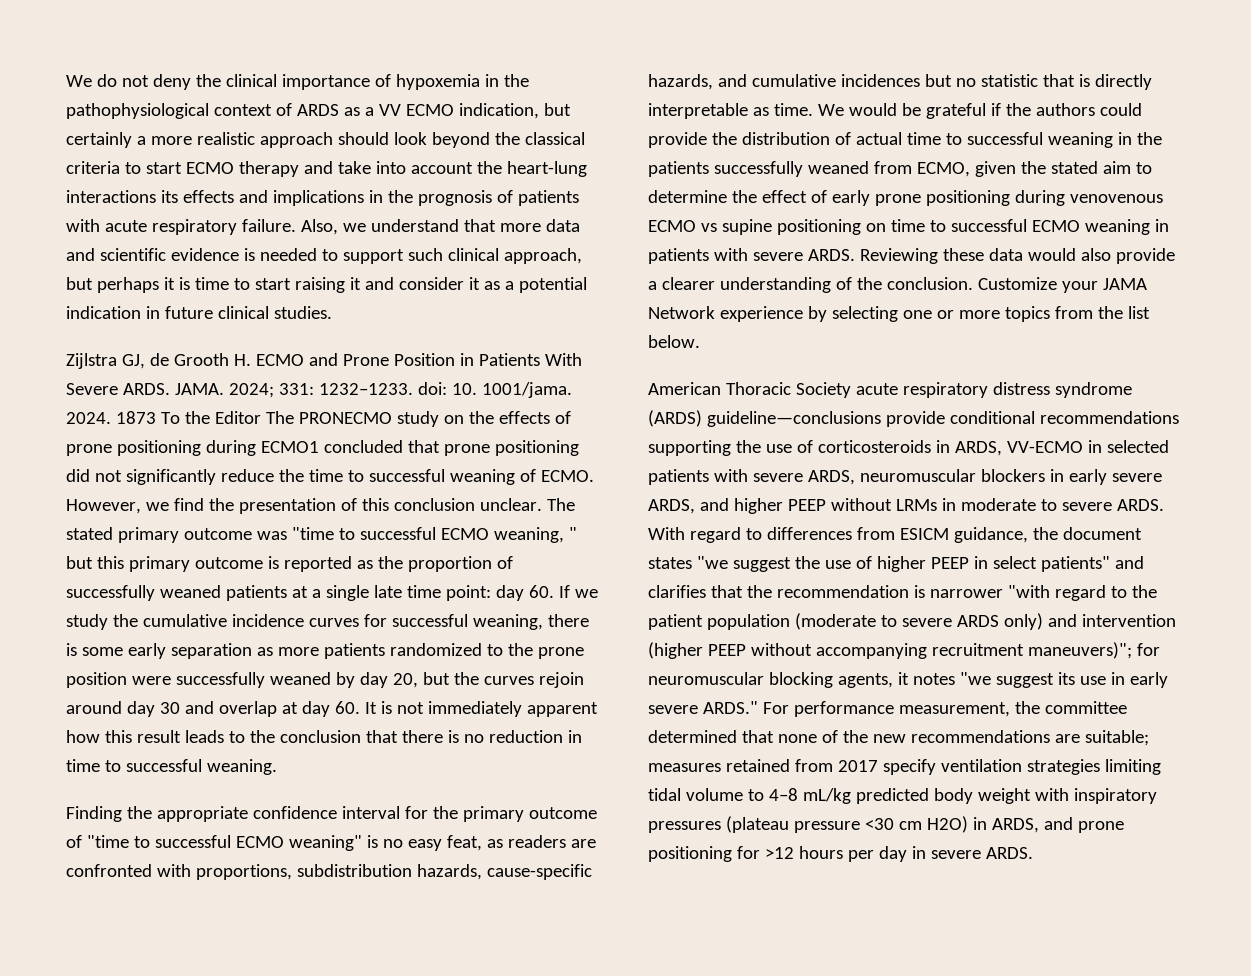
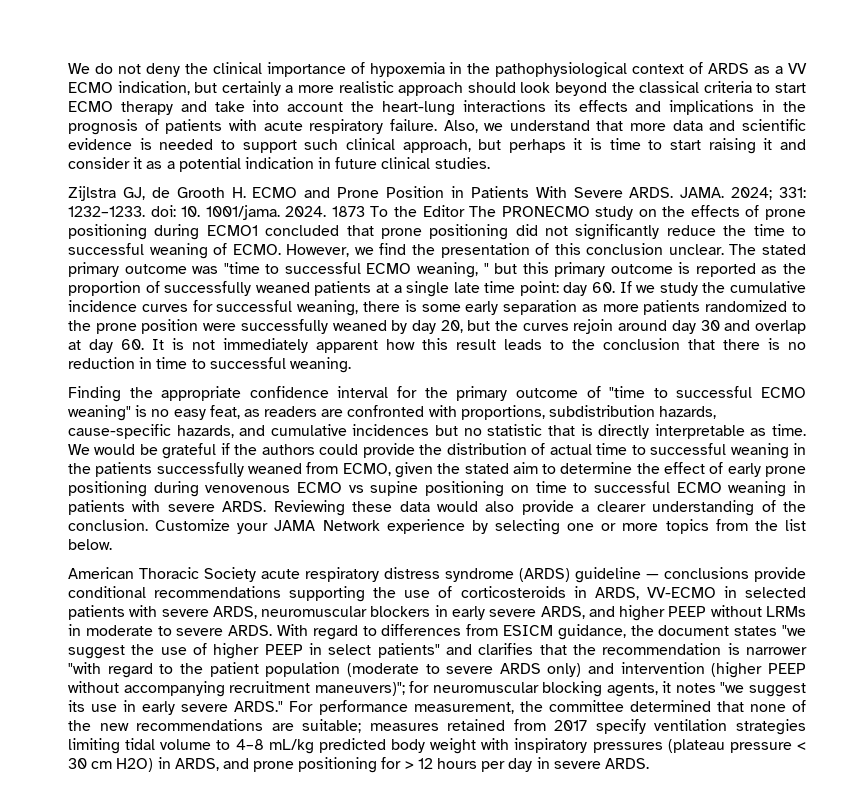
- American Thoracic Society acute respiratory distress syndrome (ARDS) guideline—conclusions provide conditional recommendations supporting the use of corticosteroids in ARDS, VV-ECMO in selected patients with severe ARDS, neuromuscular blockers in early severe ARDS, and higher PEEP without LRMs in moderate to severe ARDS.
+ American Thoracic Society acute respiratory distress syndrome (ARDS) guideline — conclusions provide conditional recommendations supporting the use of corticosteroids in ARDS, VV-ECMO in selected patients with severe ARDS, neuromuscular blockers in early severe ARDS, and higher PEEP without LRMs in moderate to severe ARDS.
- For performance measurement, the committee determined that none of the new recommendations are suitable; measures retained from 2017 specify ventilation strategies limiting tidal volume to 4–8 mL/kg predicted body weight with inspiratory pressures (plateau pressure <30 cm H2O) in ARDS, and prone positioning for >12 hours per day in severe ARDS.
+ For performance measurement, the committee determined that none of the new recommendations are suitable; measures retained from 2017 specify ventilation strategies limiting tidal volume to 4–8 mL/kg predicted body weight with inspiratory pressures (plateau pressure < 30 cm H2O) in ARDS, and prone positioning for > 12 hours per day in severe ARDS.

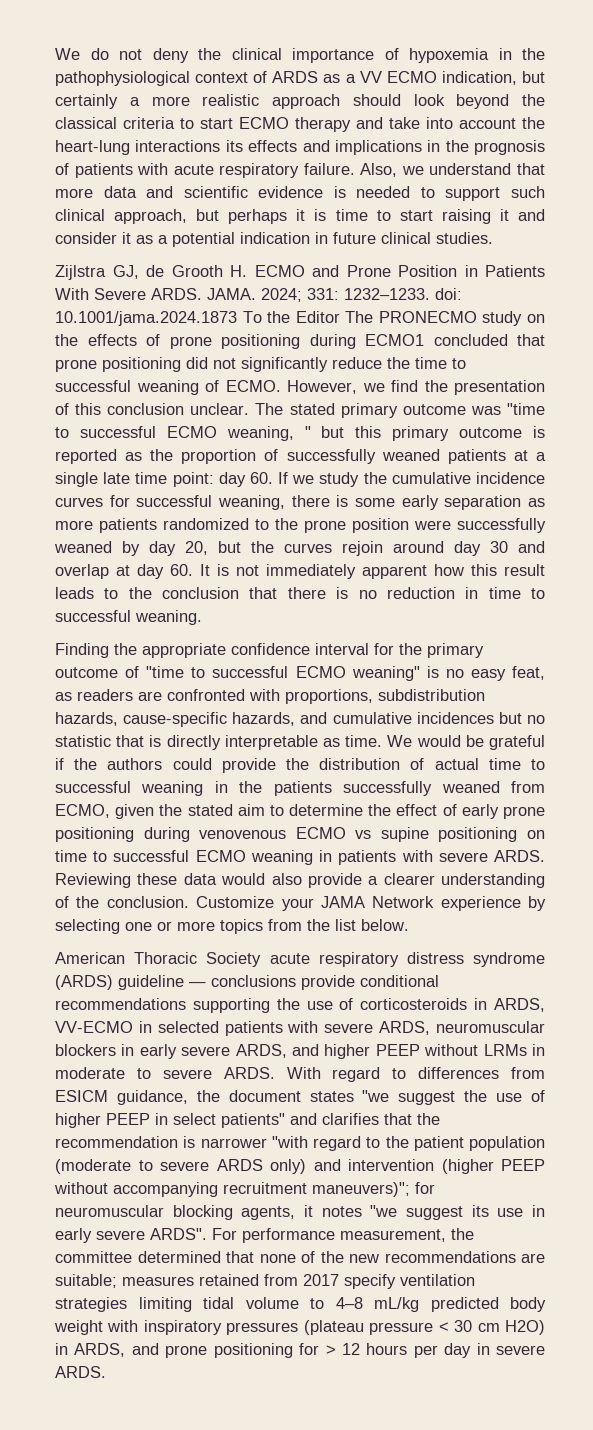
- 2024; 331: 1232–1233. doi: 10. 1001/jama. 2024. 1873 To the Editor The PRONECMO study on the effects of prone positioning during ECMO1 concluded that prone positioning did not significantly reduce the time to successful weaning of ECMO.
+ 2024; 331: 1232–1233. doi: 10.1001/jama.2024.1873 To the Editor The PRONECMO study on the effects of prone positioning during ECMO1 concluded that prone positioning did not significantly reduce the time to successful weaning of ECMO.
- With regard to differences from ESICM guidance, the document states "we suggest the use of higher PEEP in select patients" and clarifies that the recommendation is narrower "with regard to the patient population (moderate to severe ARDS only) and intervention (higher PEEP without accompanying recruitment maneuvers)"; for neuromuscular blocking agents, it notes "we suggest its use in early severe ARDS."
+ With regard to differences from ESICM guidance, the document states "we suggest the use of higher PEEP in select patients" and clarifies that the recommendation is narrower "with regard to the patient population (moderate to severe ARDS only) and intervention (higher PEEP without accompanying recruitment maneuvers)"; for neuromuscular blocking agents, it notes "we suggest its use in early severe ARDS".

